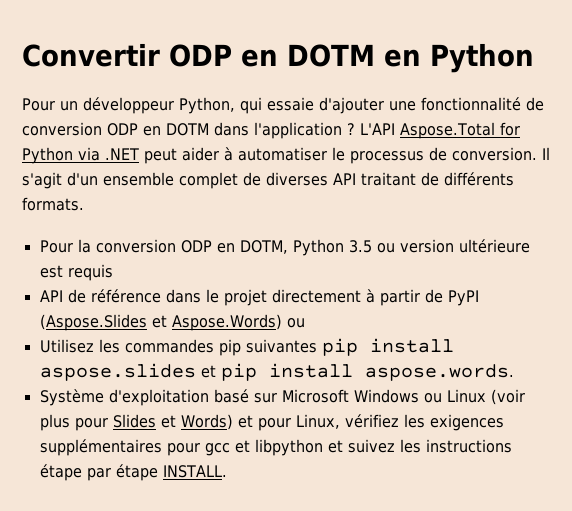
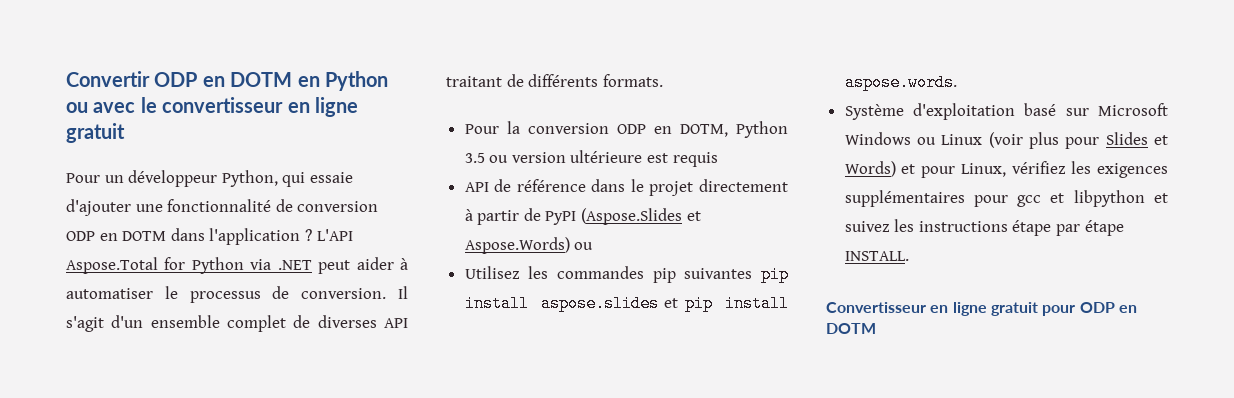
- Convertir ODP en DOTM en Python
+ Convertir ODP en DOTM en Python ou avec le convertisseur en ligne gratuit
+ Convertisseur en ligne gratuit pour ODP en DOTM

